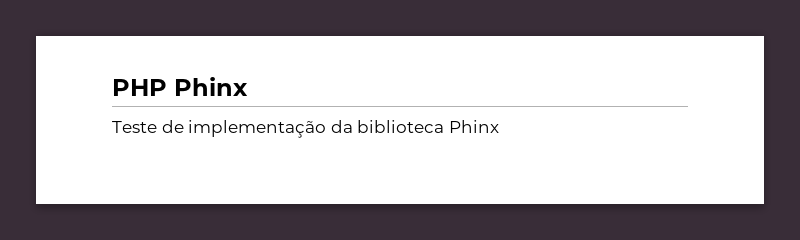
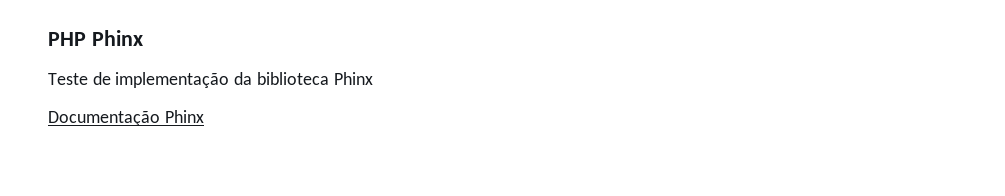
+ Documentação Phinx

